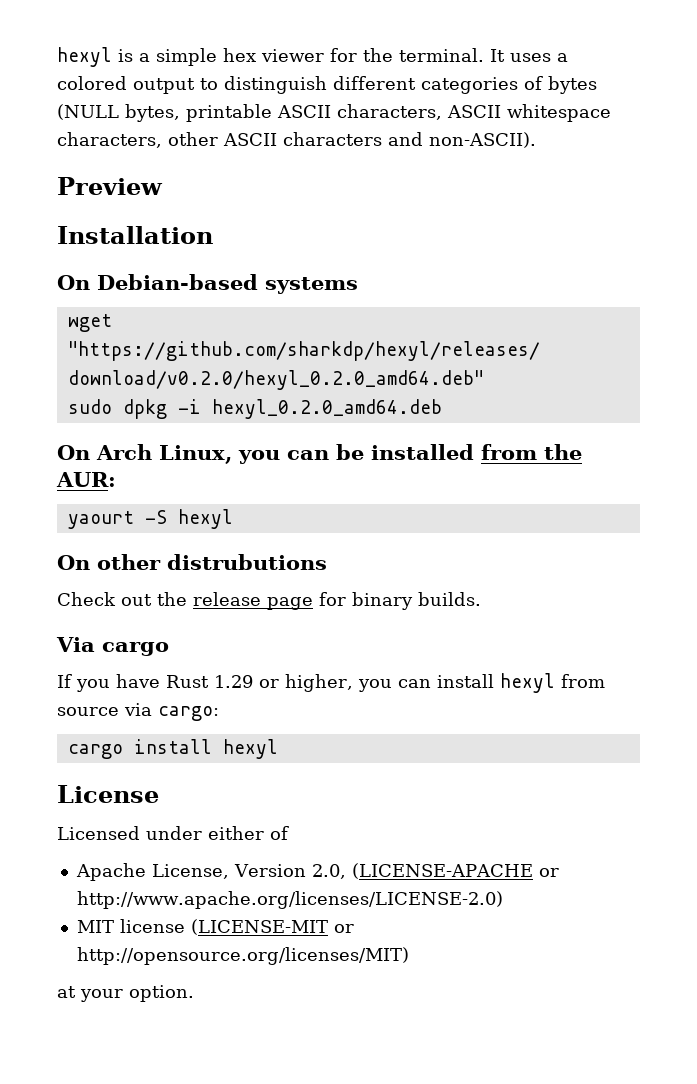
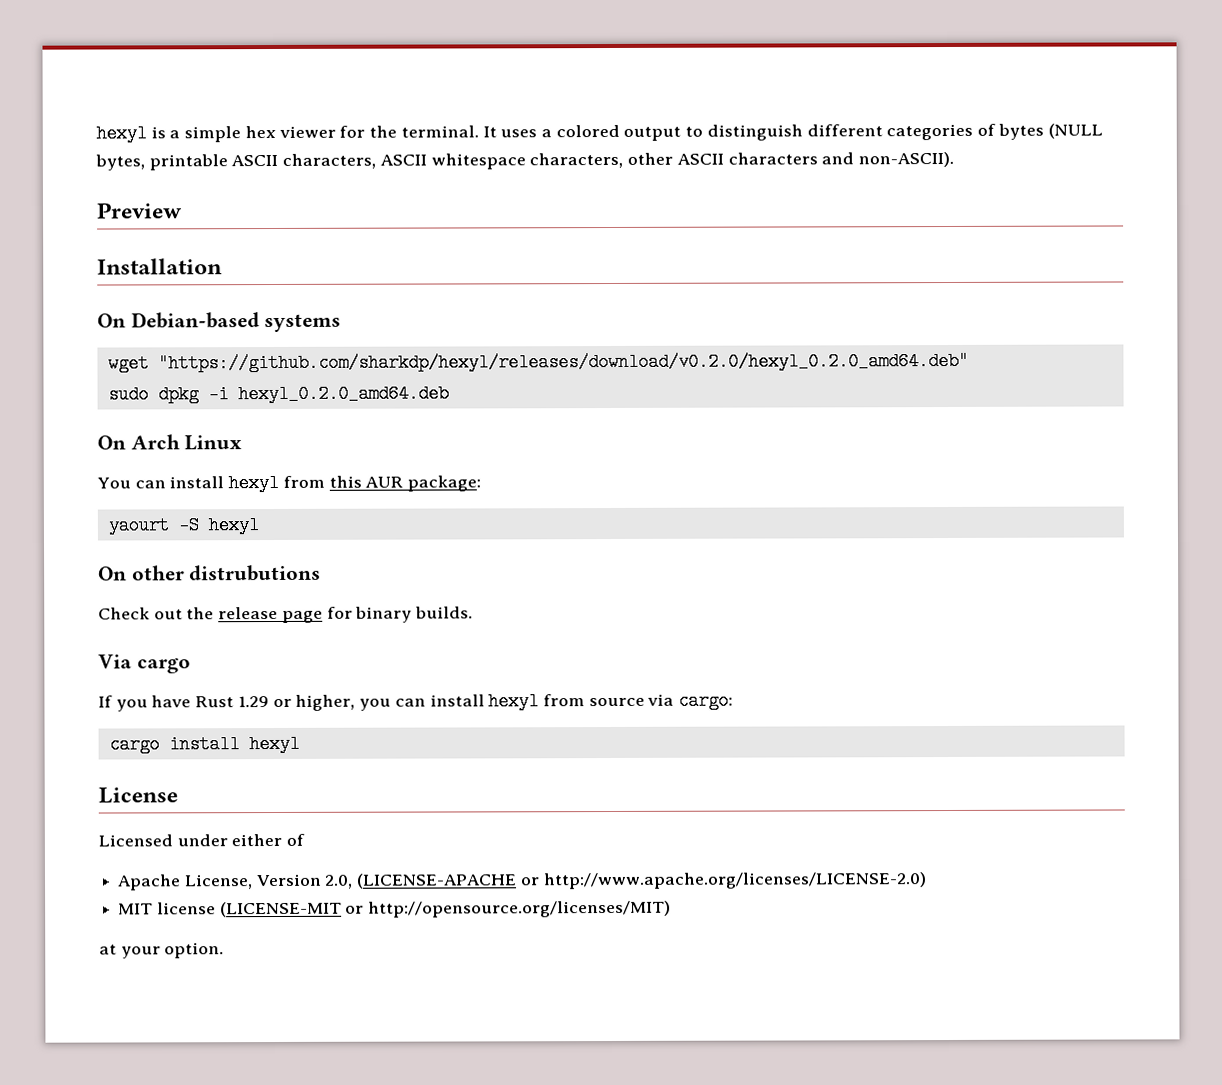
- On Arch Linux, you can be installed from the AUR:
+ On Arch Linux
+ You can install hexyl from this AUR package:

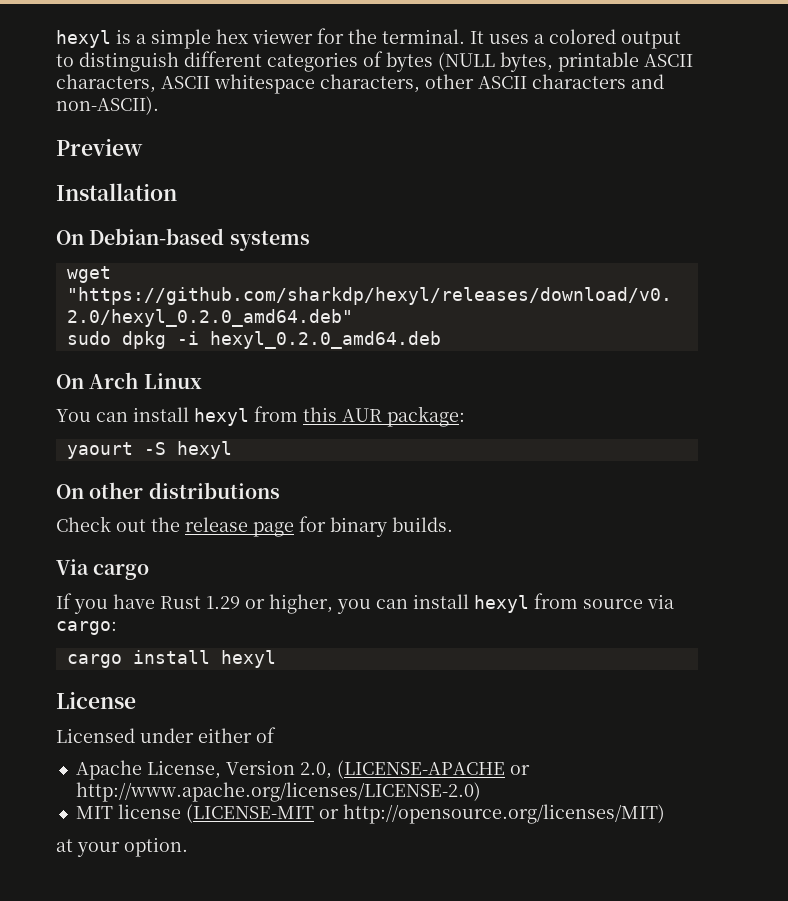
- On other distrubutions
+ On other distributions

